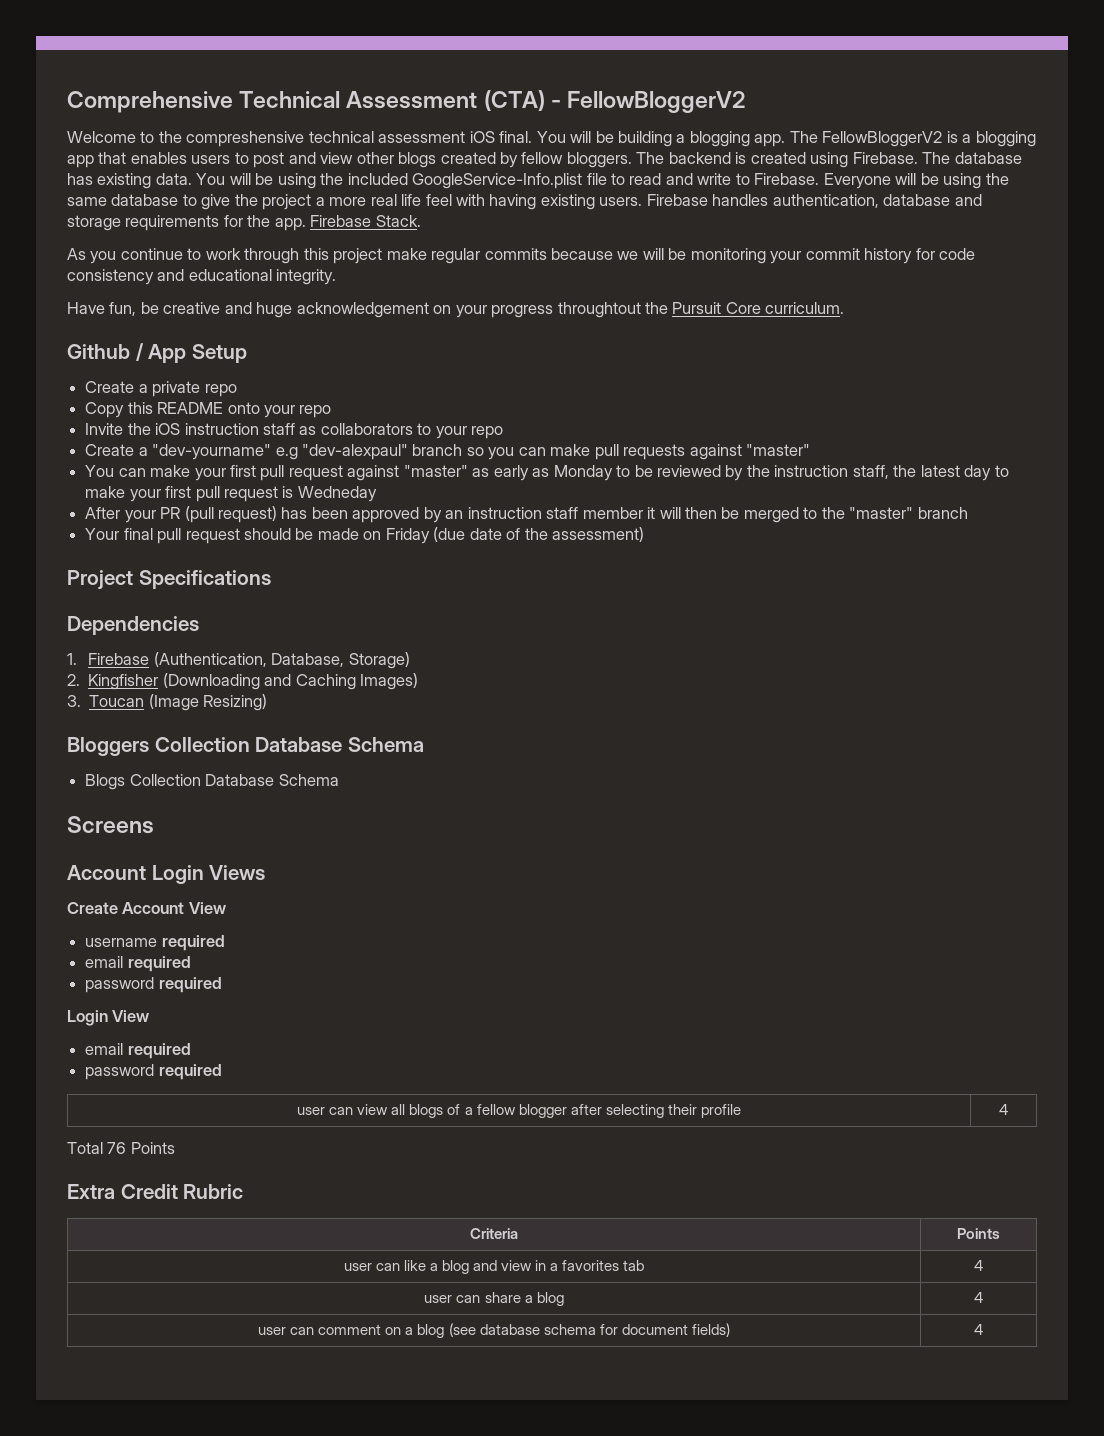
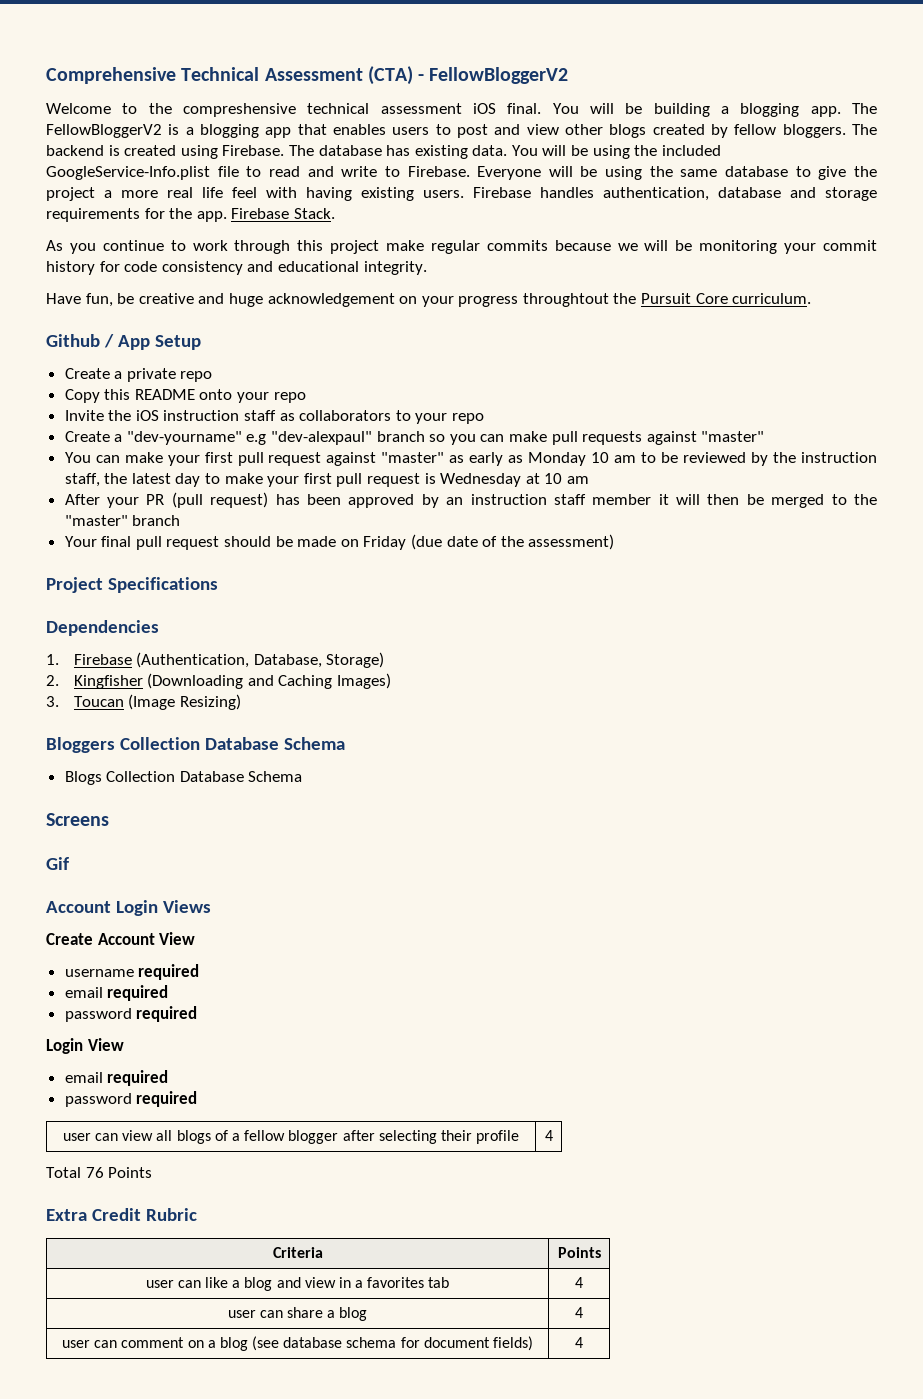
- You can make your first pull request against "master" as early as Monday to be reviewed by the instruction staff, the latest day to make your first pull request is Wedneday
+ You can make your first pull request against "master" as early as Monday 10 am to be reviewed by the instruction staff, the latest day to make your first pull request is Wednesday at 10 am
+ Gif

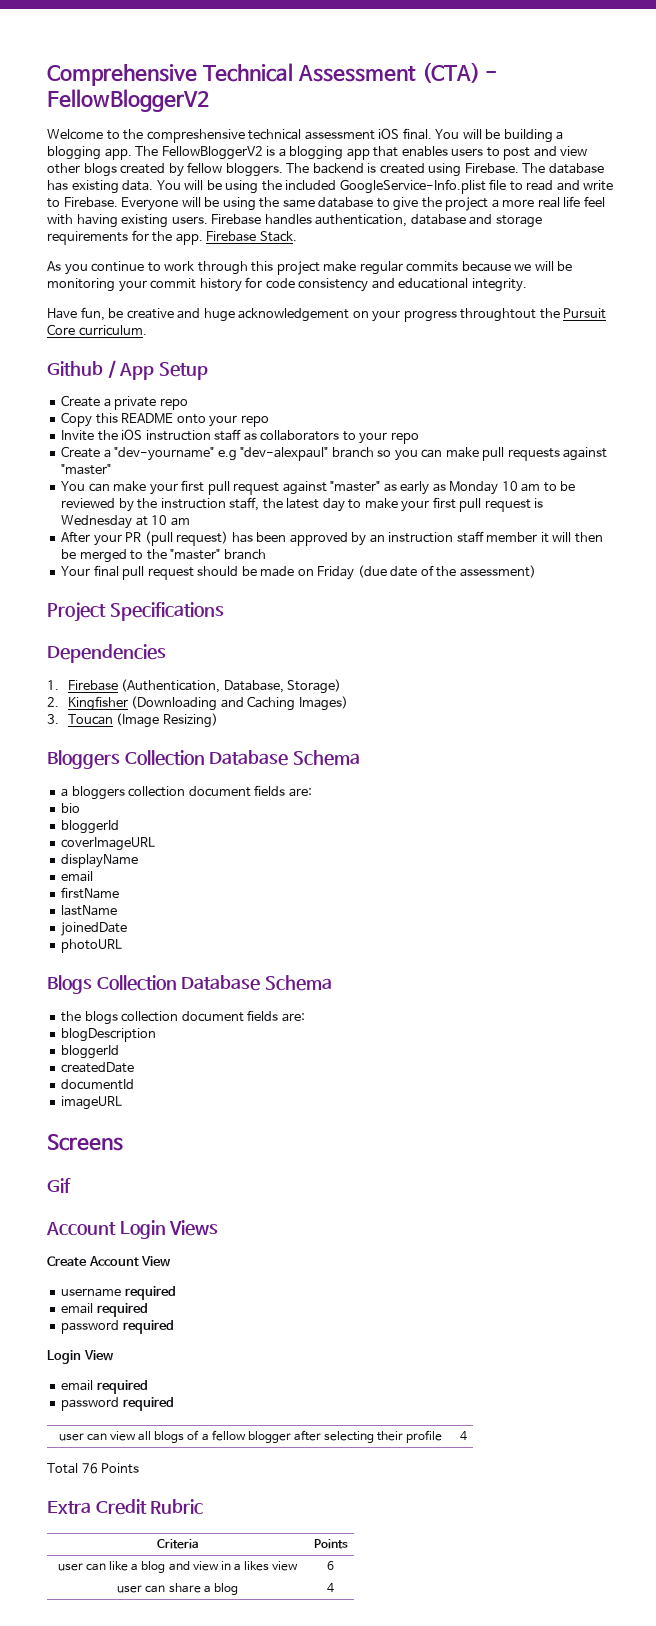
+ a bloggers collection document fields are:
+ bio
+ bloggerId
+ coverImageURL
+ displayName
+ email
+ firstName
+ lastName
+ joinedDate
+ photoURL
  Blogs Collection Database Schema
+ the blogs collection document fields are:
+ blogDescription
+ bloggerId
+ createdDate
+ documentId
+ imageURL
- user can like a blog and view in a favorites tab | 4
+ user can like a blog and view in a likes view | 6
- user can comment on a blog (see database schema for document fields) | 4

